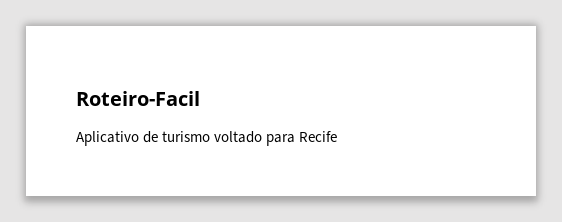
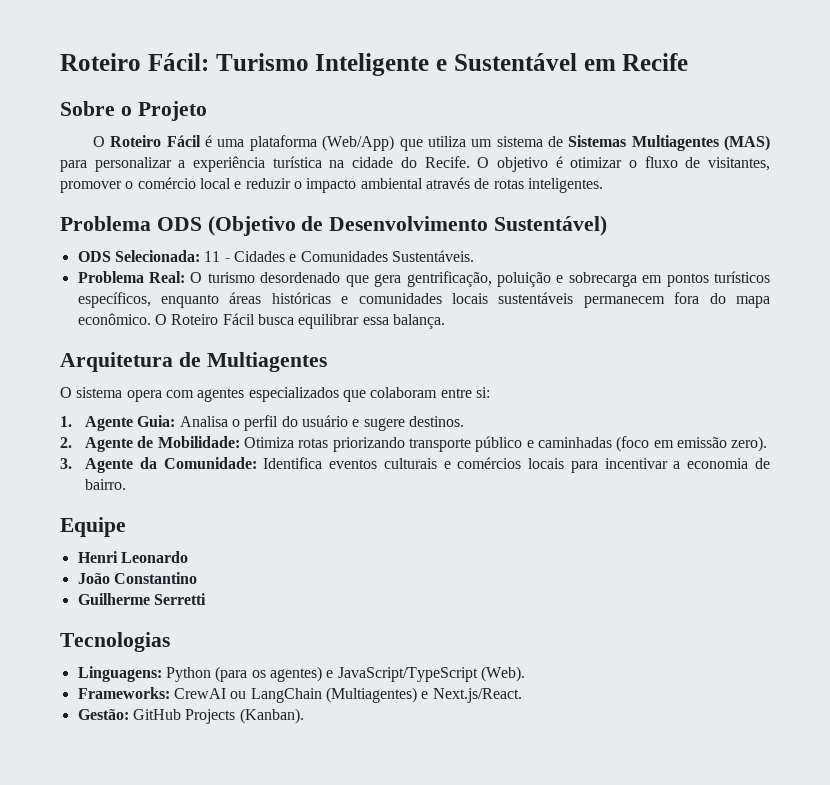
- Roteiro-Facil
- Aplicativo de turismo voltado para Recife
+ Roteiro Fácil: Turismo Inteligente e Sustentável em Recife
+ Sobre o Projeto
+ O Roteiro Fácil é uma plataforma (Web/App) que utiliza um sistema de Sistemas Multiagentes (MAS) para personalizar a experiência turística na cidade do Recife. O objetivo é otimizar o fluxo de visitantes, promover o comércio local e reduzir o impacto ambiental através de rotas inteligentes.
+ Problema ODS (Objetivo de Desenvolvimento Sustentável)
+ ODS Selecionada: 11 - Cidades e Comunidades Sustentáveis.
+ Problema Real: O turismo desordenado que gera gentrificação, poluição e sobrecarga em pontos turísticos específicos, enquanto áreas históricas e comunidades locais sustentáveis permanecem fora do mapa econômico. O Roteiro Fácil busca equilibrar essa balança.
+ Arquitetura de Multiagentes
+ O sistema opera com agentes especializados que colaboram entre si:
+ 1. Agente Guia: Analisa o perfil do usuário e sugere destinos.
+ 2. Agente de Mobilidade: Otimiza rotas priorizando transporte público e caminhadas (foco em emissão zero).
+ 3. Agente da Comunidade: Identifica eventos culturais e comércios locais para incentivar a economia de bairro.
+ Equipe
+ Henri Leonardo
+ João Constantino
+ Guilherme Serretti
+ Tecnologias
+ Linguagens: Python (para os agentes) e JavaScript/TypeScript (Web).
+ Frameworks: CrewAI ou LangChain (Multiagentes) e Next.js/React.
+ Gestão: GitHub Projects (Kanban).

